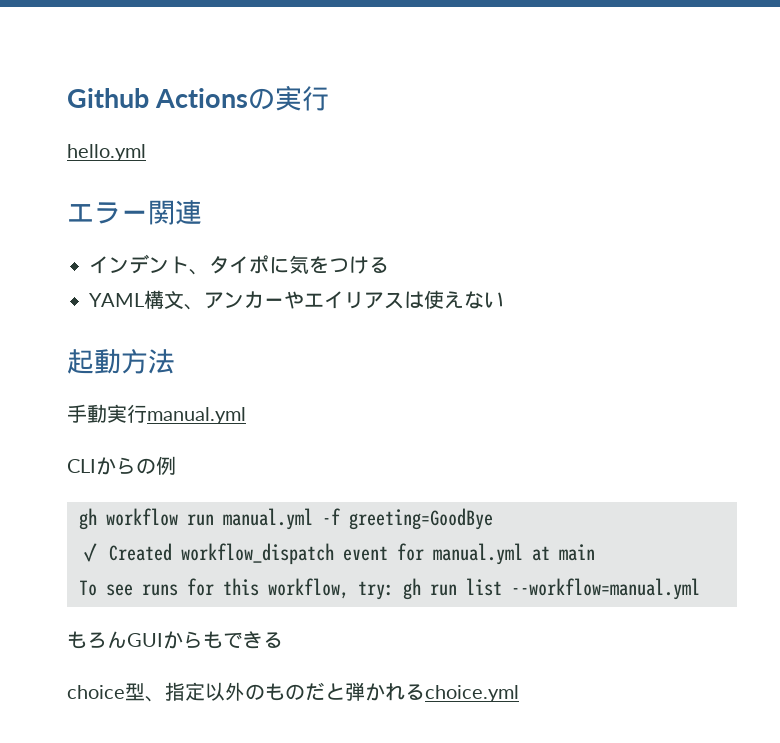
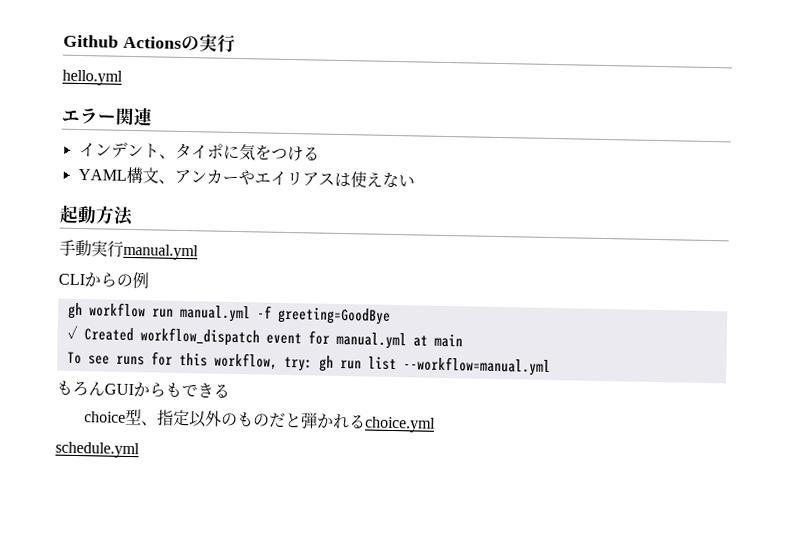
+ schedule.yml

